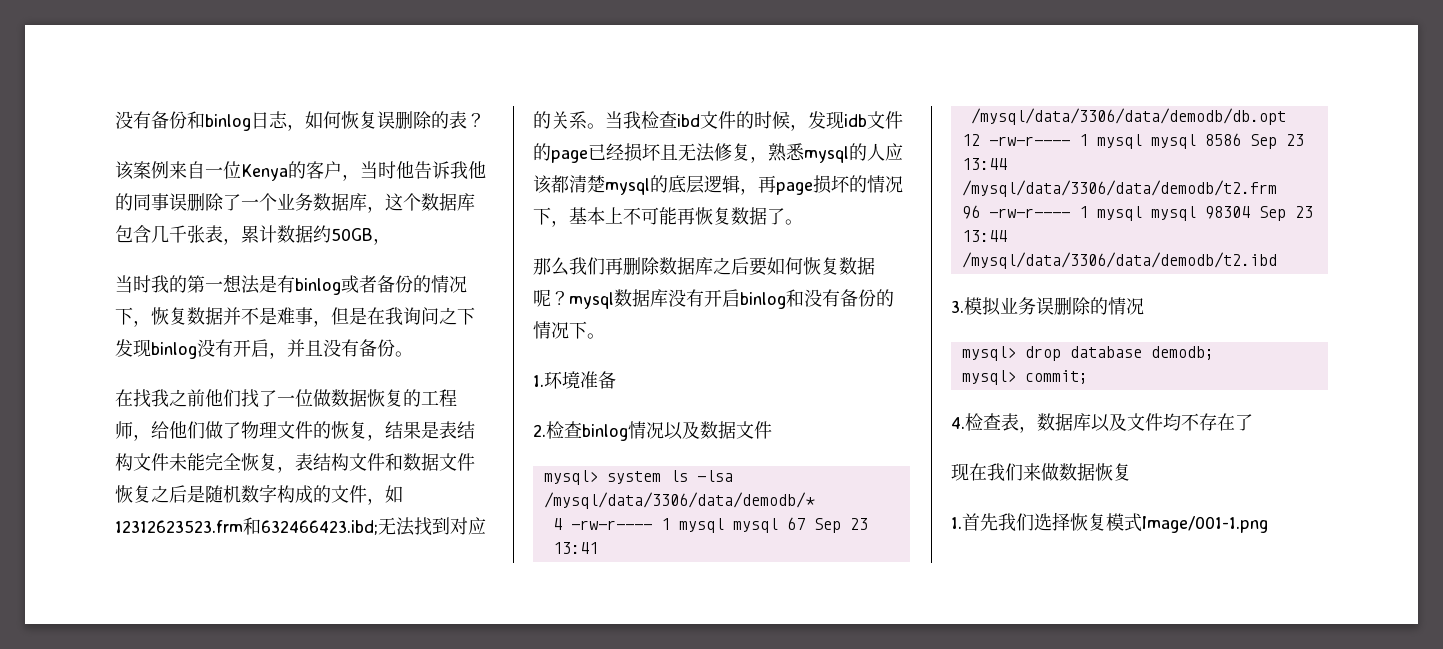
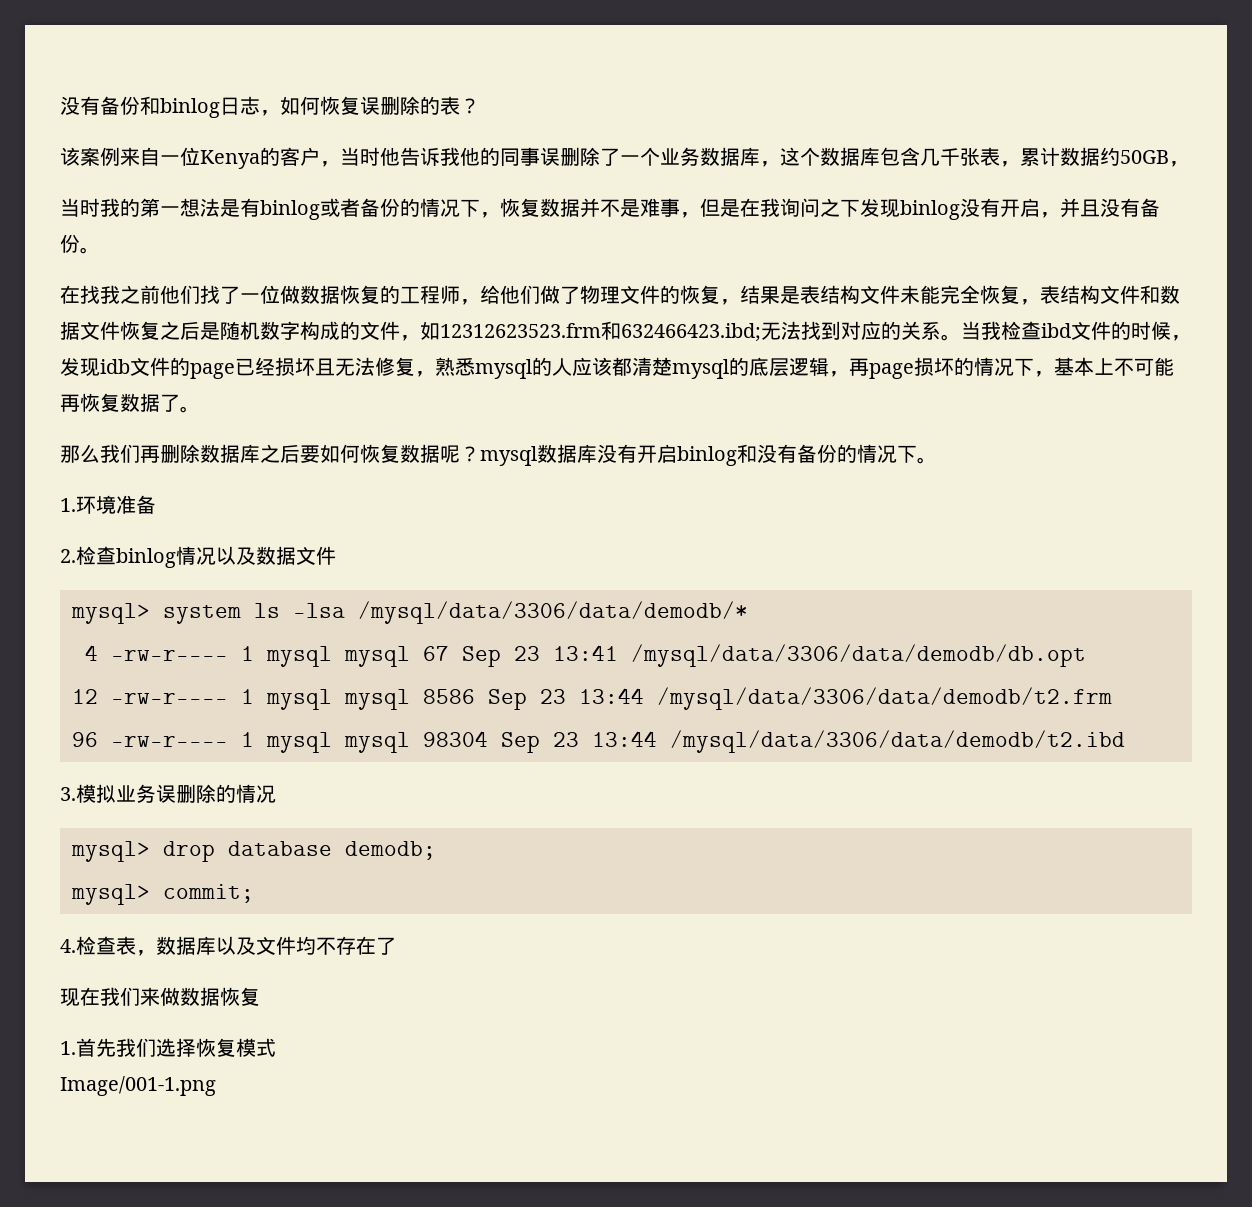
- 1.首先我们选择恢复模式Image/001-1.png
+ 1.首先我们选择恢复模式
+ Image/001-1.png

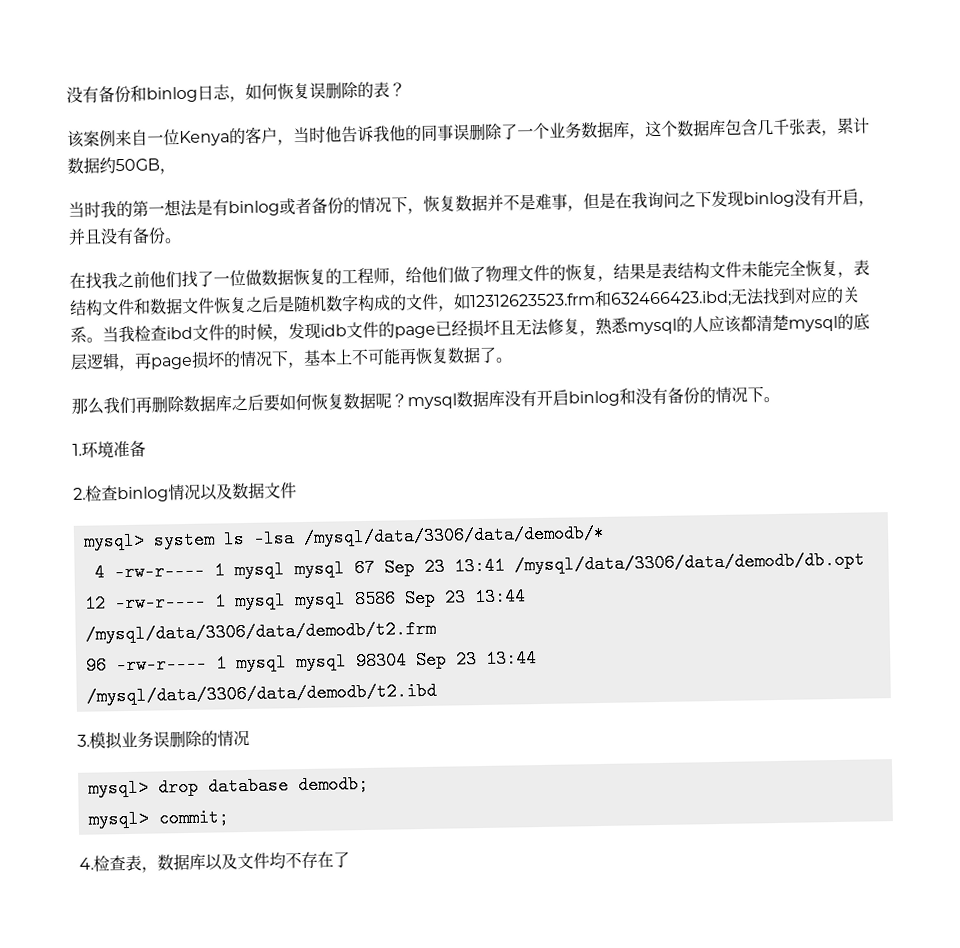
- 现在我们来做数据恢复
- 1.首先我们选择恢复模式
- Image/001-1.png

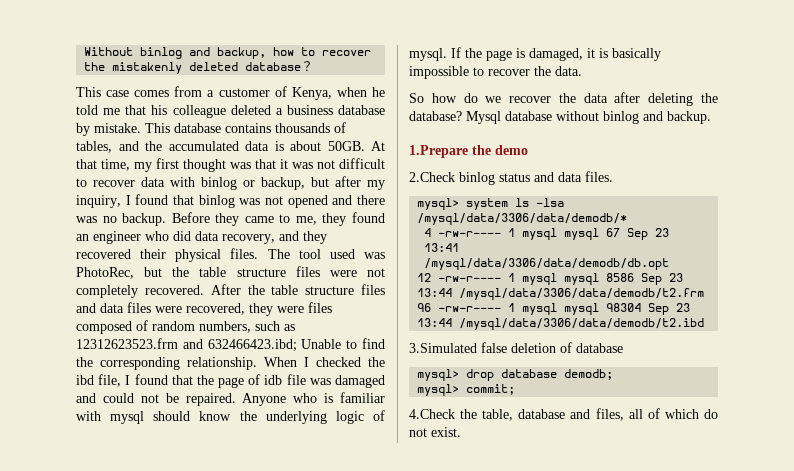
- 没有备份和binlog日志，如何恢复误删除的表？
- 该案例来自一位Kenya的客户，当时他告诉我他的同事误删除了一个业务数据库，这个数据库包含几千张表，累计数据约50GB，
- 当时我的第一想法是有binlog或者备份的情况下，恢复数据并不是难事，但是在我询问之下发现binlog没有开启，并且没有备份。
- 在找我之前他们找了一位做数据恢复的工程师，给他们做了物理文件的恢复，结果是表结构文件未能完全恢复，表结构文件和数据文件恢复之后是随机数字构成的文件，如12312623523.frm和632466423.ibd;无法找到对应的关系。当我检查ibd文件的时候，发现idb文件的page已经损坏且无法修复，熟悉mysql的人应该都清楚mysql的底层逻辑，再page损坏的情况下，基本上不可能再恢复数据了。
- 那么我们再删除数据库之后要如何恢复数据呢？mysql数据库没有开启binlog和没有备份的情况下。
- 1.环境准备
- 2.检查binlog情况以及数据文件
+ Without binlog and backup, how to recover the mistakenly deleted database？
+ This case comes from a customer of Kenya, when he told me that his colleague deleted a business database by mistake. This database contains thousands of tables, and the accumulated data is about 50GB. At that time, my first thought was that it was not difficult to recover data with binlog or backup, but after my inquiry, I found that binlog was not opened and there was no backup. Before they came to me, they found an engineer who did data recovery, and they recovered their physical files. The tool used was PhotoRec, but the table structure files were not completely recovered. After the table structure files and data files were recovered, they were files composed of random numbers, such as 12312623523.frm and 632466423.ibd; Unable to find the corresponding relationship. When I checked the ibd file, I found that the page of idb file was damaged and could not be repaired. Anyone who is familiar with mysql should know the underlying logic of mysql. If the page is damaged, it is basically impossible to recover the data.
+ So how do we recover the data after deleting the database? Mysql database without binlog and backup.
+ 1.Prepare the demo
+ 2.Check binlog status and data files.
- 3.模拟业务误删除的情况
+ 3.Simulated false deletion of database
- 4.检查表，数据库以及文件均不存在了
+ 4.Check the table, database and files, all of which do not exist.

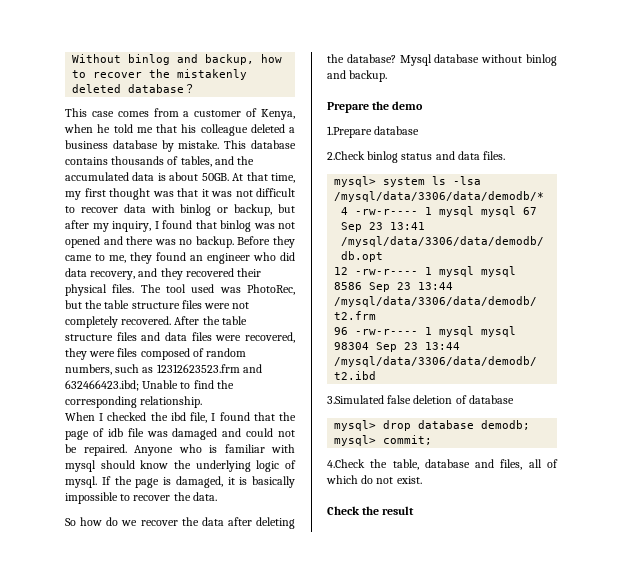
- After the table structure files and data files were recovered, they were files composed of random numbers, such as 12312623523.frm and 632466423.ibd; Unable to find the corresponding relationship. When I checked the ibd file, I found that the page of idb file was damaged and could not be repaired.
+ After the table structure files and data files were recovered, they were files composed of random numbers, such as 12312623523.frm and 632466423.ibd; Unable to find the corresponding relationship.
+ When I checked the ibd file, I found that the page of idb file was damaged and could not be repaired.
- 1.Prepare the demo
+ Prepare the demo
+ 1.Prepare database
+ Check the result

